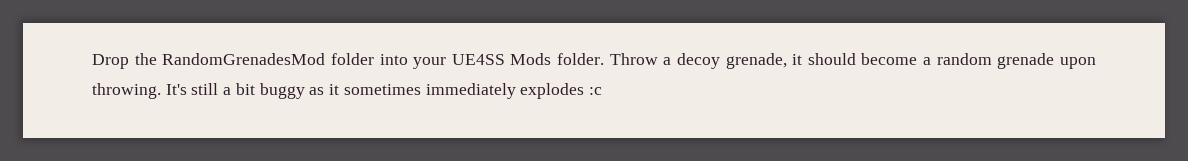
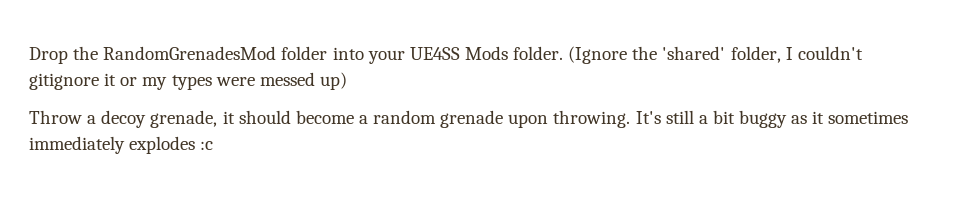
- Drop the RandomGrenadesMod folder into your UE4SS Mods folder. Throw a decoy grenade, it should become a random grenade upon throwing.
+ Drop the RandomGrenadesMod folder into your UE4SS Mods folder. (Ignore the 'shared' folder, I couldn't gitignore it or my types were messed up)
+ Throw a decoy grenade, it should become a random grenade upon throwing.

